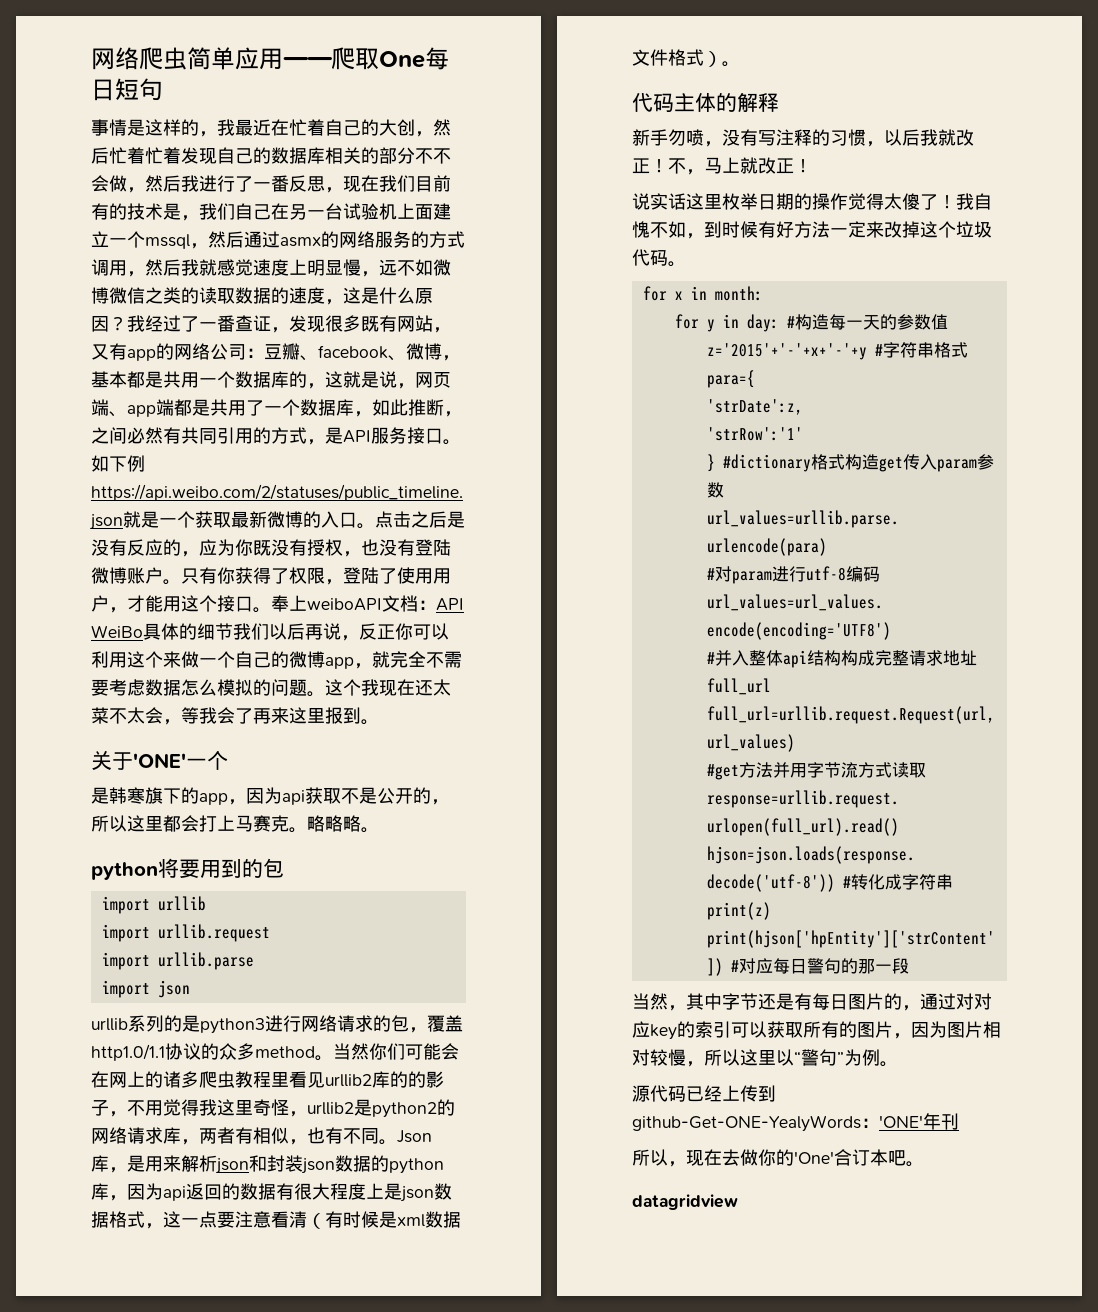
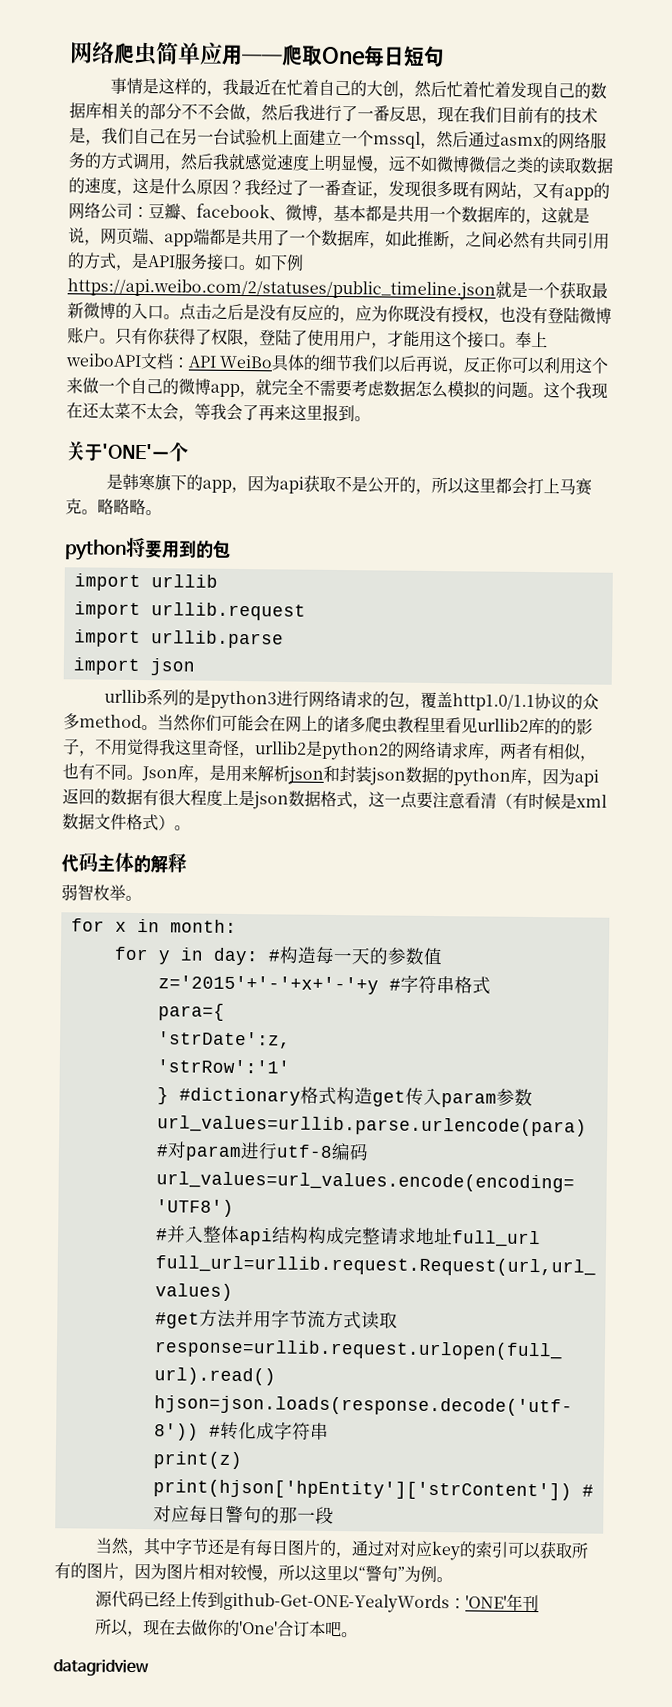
- 新手勿喷，没有写注释的习惯，以后我就改正！不，马上就改正！
- 说实话这里枚举日期的操作觉得太傻了！我自愧不如，到时候有好方法一定来改掉这个垃圾代码。
+ 弱智枚举。

